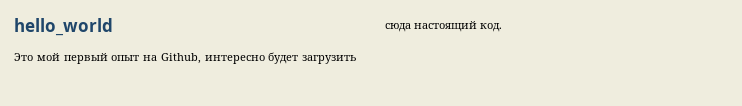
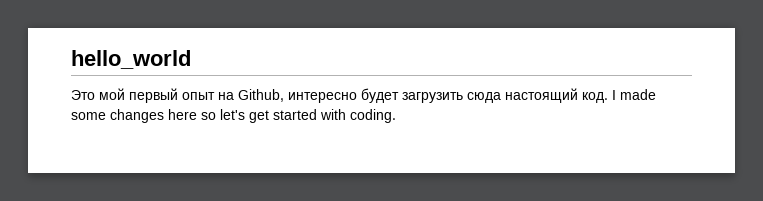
+ I made some changes here so let's get started with coding.

